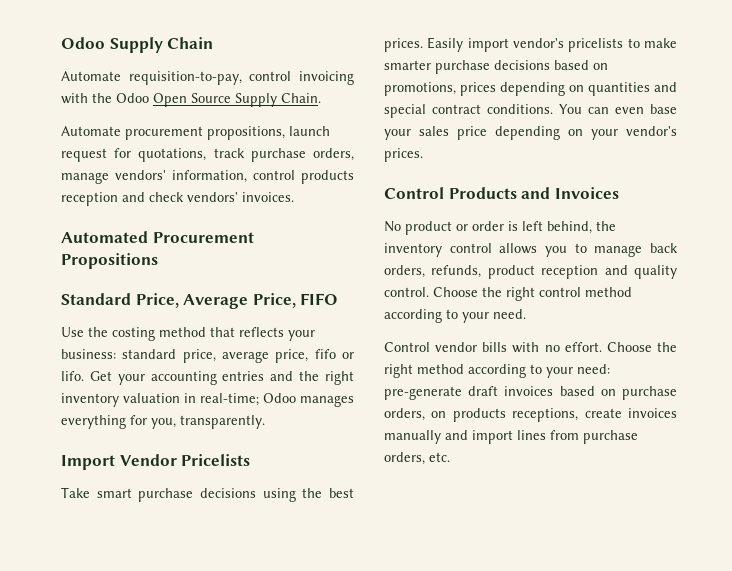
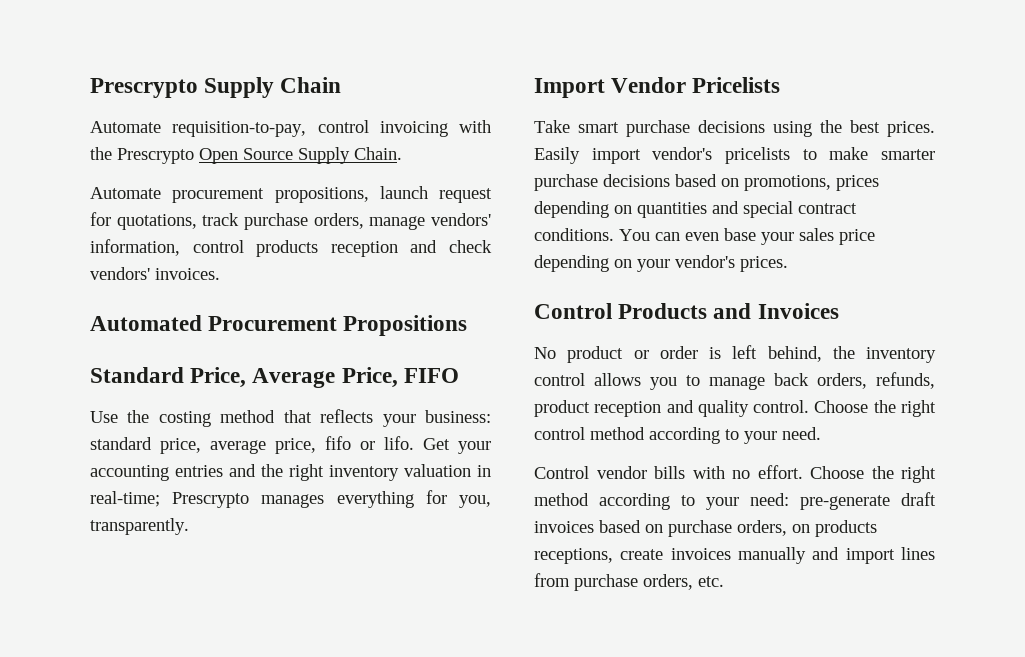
- Odoo Supply Chain
+ Prescrypto Supply Chain
- Automate requisition-to-pay, control invoicing with the Odoo Open Source Supply Chain.
+ Automate requisition-to-pay, control invoicing with the Prescrypto Open Source Supply Chain.
- Get your accounting entries and the right inventory valuation in real-time; Odoo manages everything for you, transparently.
+ Get your accounting entries and the right inventory valuation in real-time; Prescrypto manages everything for you, transparently.

